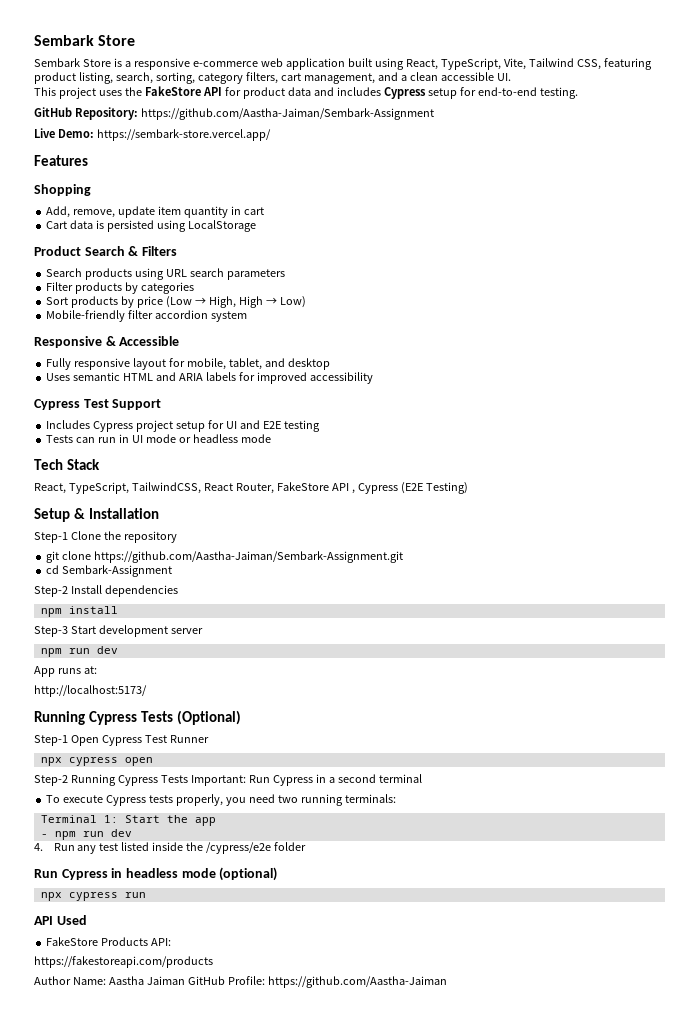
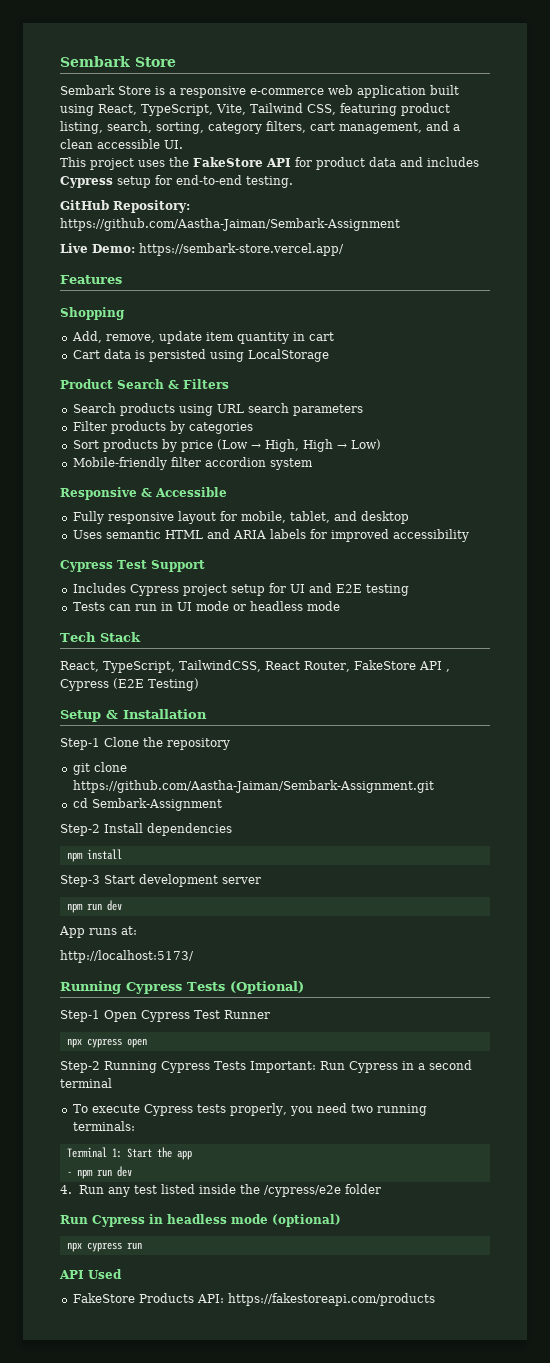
- FakeStore Products API:
- https://fakestoreapi.com/products
+ FakeStore Products API: https://fakestoreapi.com/products
- Author Name: Aastha Jaiman GitHub Profile: https://github.com/Aastha-Jaiman

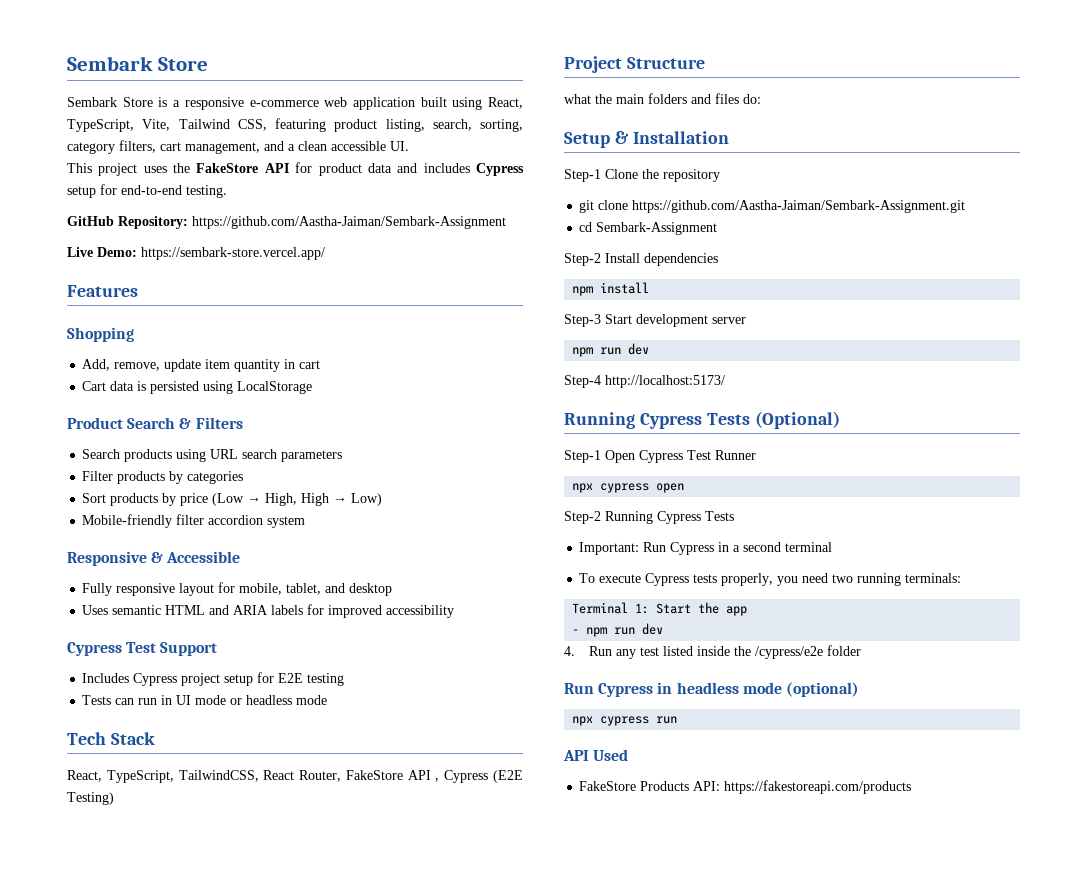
- Includes Cypress project setup for UI and E2E testing
+ Includes Cypress project setup for E2E testing
+ Project Structure
+ what the main folders and files do:
- App runs at:
- http://localhost:5173/
+ Step-4 http://localhost:5173/
- Step-2 Running Cypress Tests Important: Run Cypress in a second terminal
+ Step-2 Running Cypress Tests
+ Important: Run Cypress in a second terminal

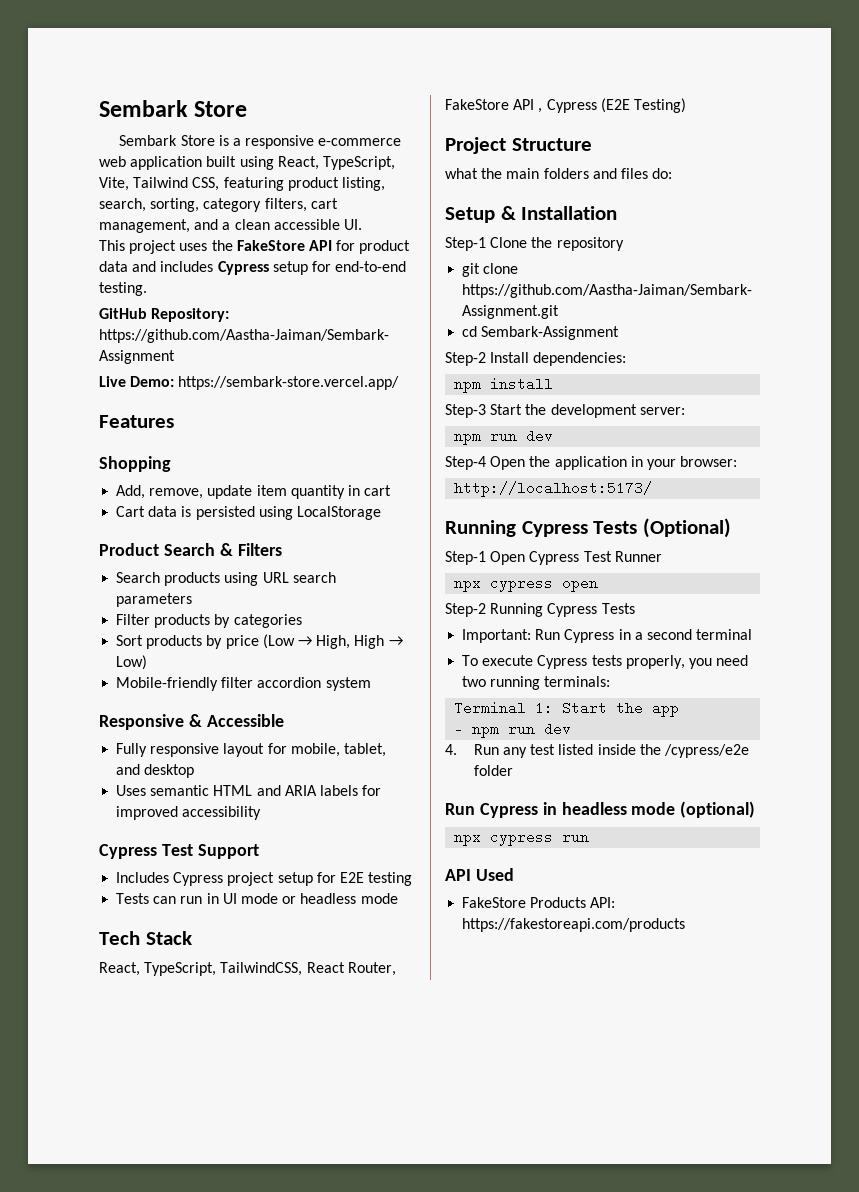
- Step-2 Install dependencies
+ Step-2 Install dependencies:
- Step-3 Start development server
+ Step-3 Start the development server:
- Step-4 http://localhost:5173/
+ Step-4 Open the application in your browser:
+ http://localhost:5173/

